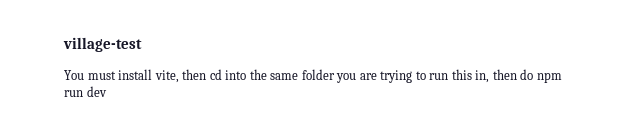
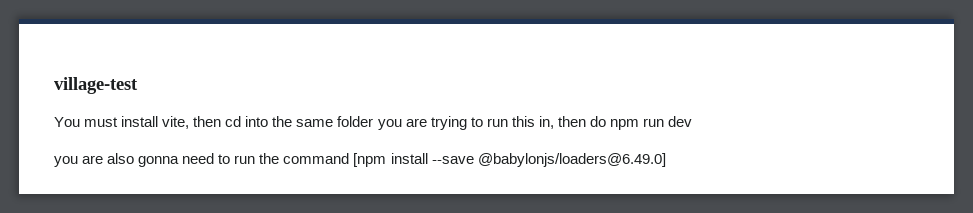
+ you are also gonna need to run the command [npm install --save @babylonjs/loaders@6.49.0]

